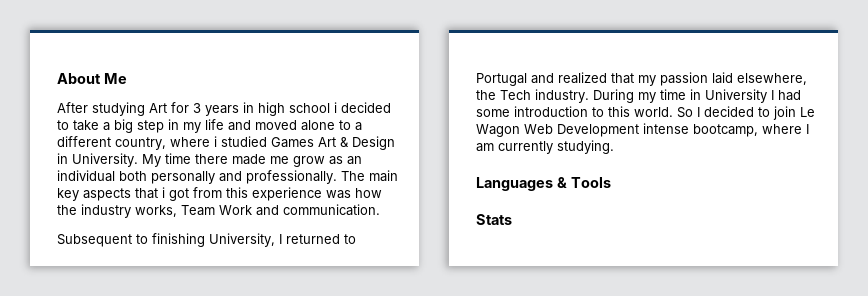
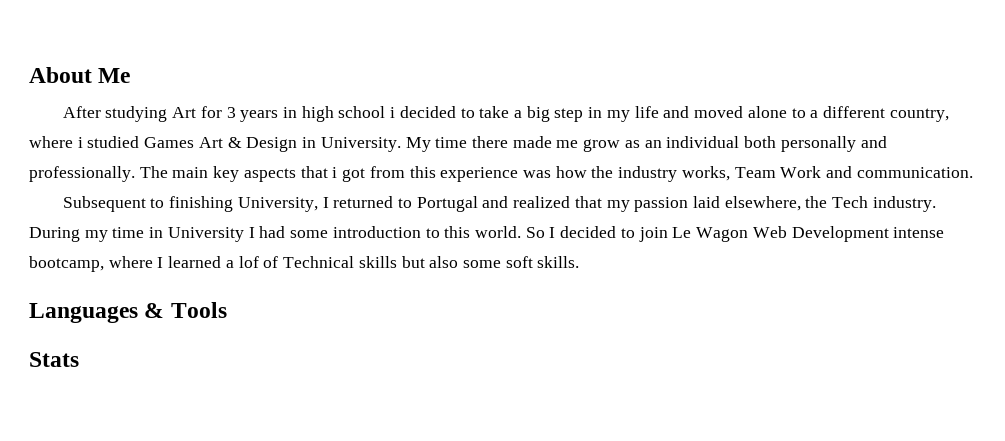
- So I decided to join Le Wagon Web Development intense bootcamp, where I am currently studying.
+ So I decided to join Le Wagon Web Development intense bootcamp, where I learned a lof of Technical skills but also some soft skills.

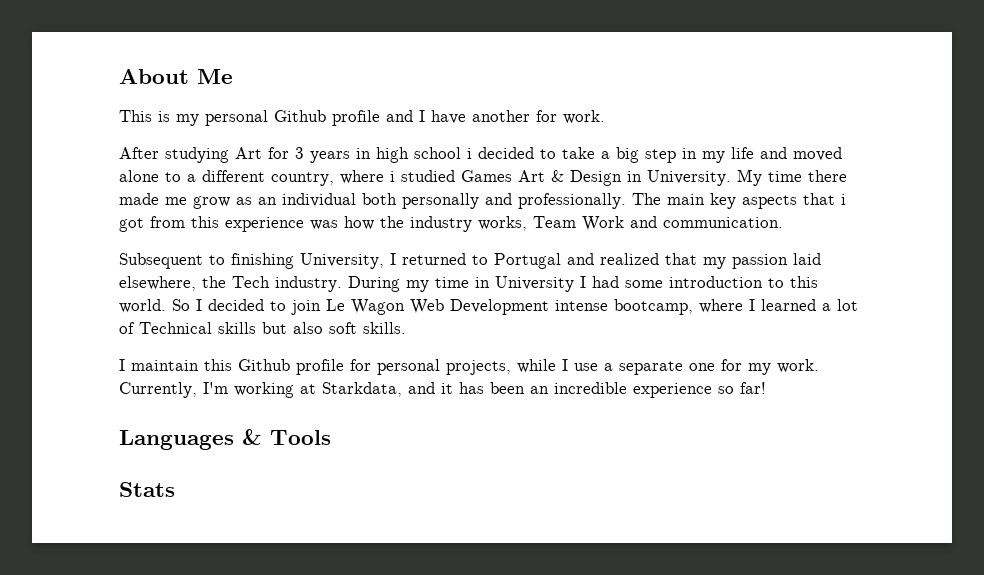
+ This is my personal Github profile and I have another for work.
- So I decided to join Le Wagon Web Development intense bootcamp, where I learned a lof of Technical skills but also some soft skills.
+ So I decided to join Le Wagon Web Development intense bootcamp, where I learned a lot of Technical skills but also soft skills.
+ I maintain this Github profile for personal projects, while I use a separate one for my work. Currently, I'm working at Starkdata, and it has been an incredible experience so far!

